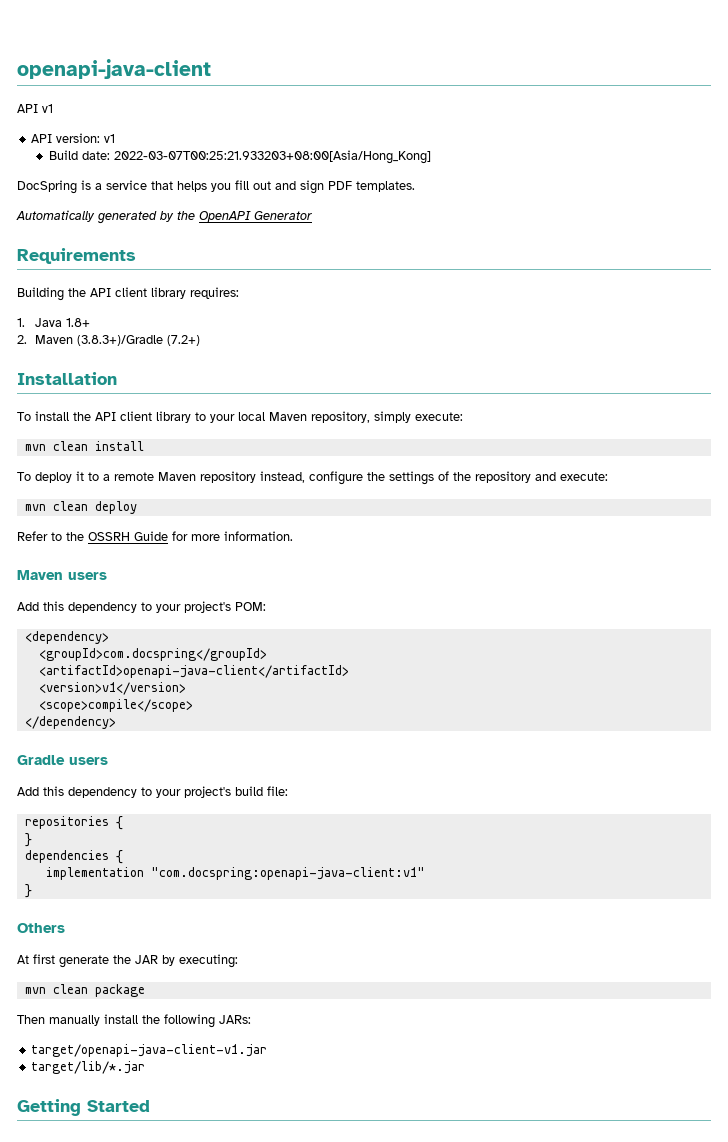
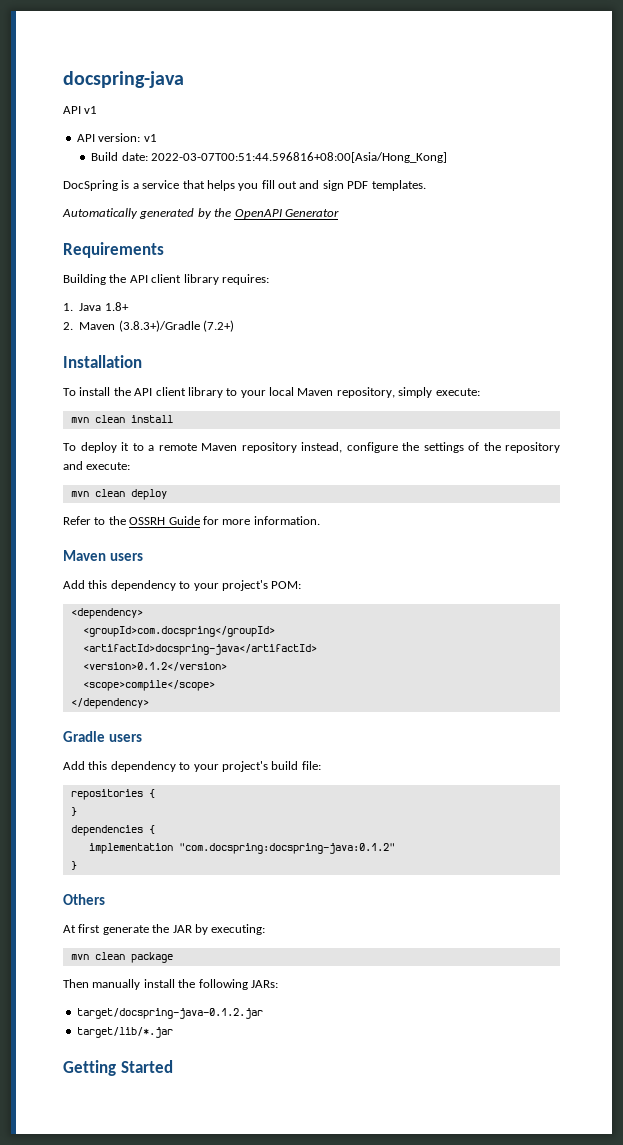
- openapi-java-client
+ docspring-java
- Build date: 2022-03-07T00:25:21.933203+08:00[Asia/Hong_Kong]
+ Build date: 2022-03-07T00:51:44.596816+08:00[Asia/Hong_Kong]
- <artifactId>openapi-java-client</artifactId>
- <version>v1</version>
+ <artifactId>docspring-java</artifactId>
+ <version>0.1.2</version>
- implementation "com.docspring:openapi-java-client:v1"
+ implementation "com.docspring:docspring-java:0.1.2"
- target/openapi-java-client-v1.jar
+ target/docspring-java-0.1.2.jar

